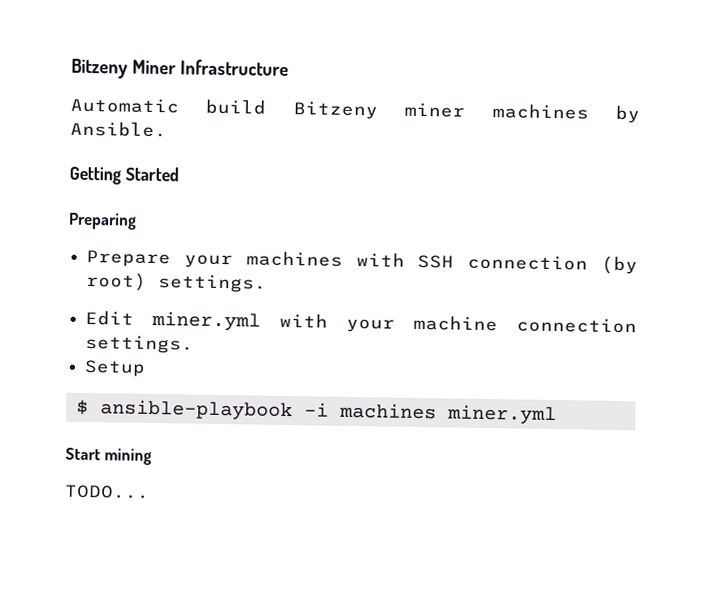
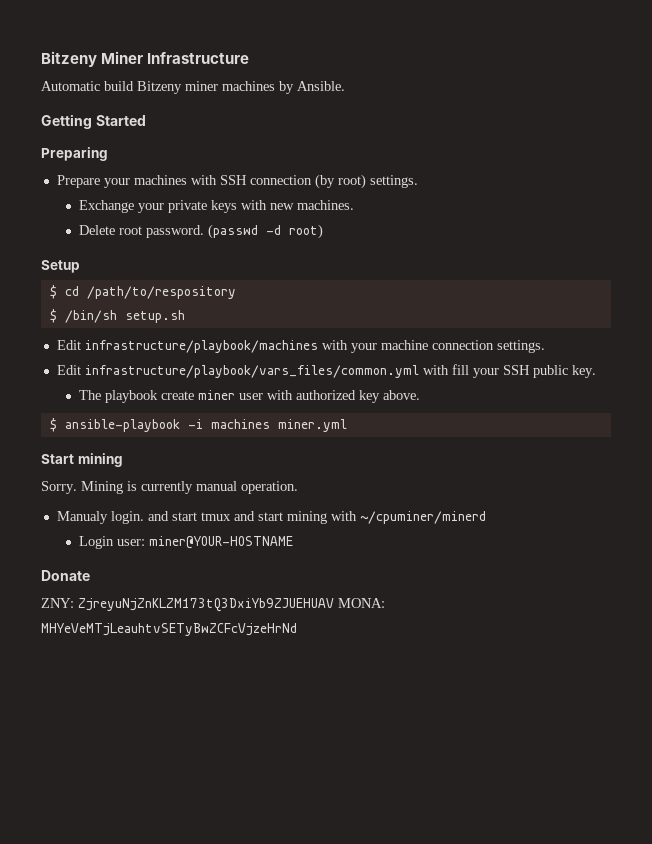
- Edit miner.yml with your machine connection settings.
+ Exchange your private keys with new machines.
+ Delete root password. (passwd -d root)
+ Setup
+ $ cd /path/to/respository
+ $ /bin/sh setup.sh
+ Edit infrastructure/playbook/machines with your machine connection settings.
- Setup
+ Edit infrastructure/playbook/vars_files/common.yml with fill your SSH public key.
+ The playbook create miner user with authorized key above.
- TODO...
+ Sorry. Mining is currently manual operation.
+ Manualy login. and start tmux and start mining with ~/cpuminer/minerd
+ Login user: miner@YOUR-HOSTNAME
+ Donate
+ ZNY: ZjreyuNjZnKLZM173tQ3DxiYb9ZJUEHUAV MONA: MHYeVeMTjLeauhtvSETyBwZCFcVjzeHrNd

